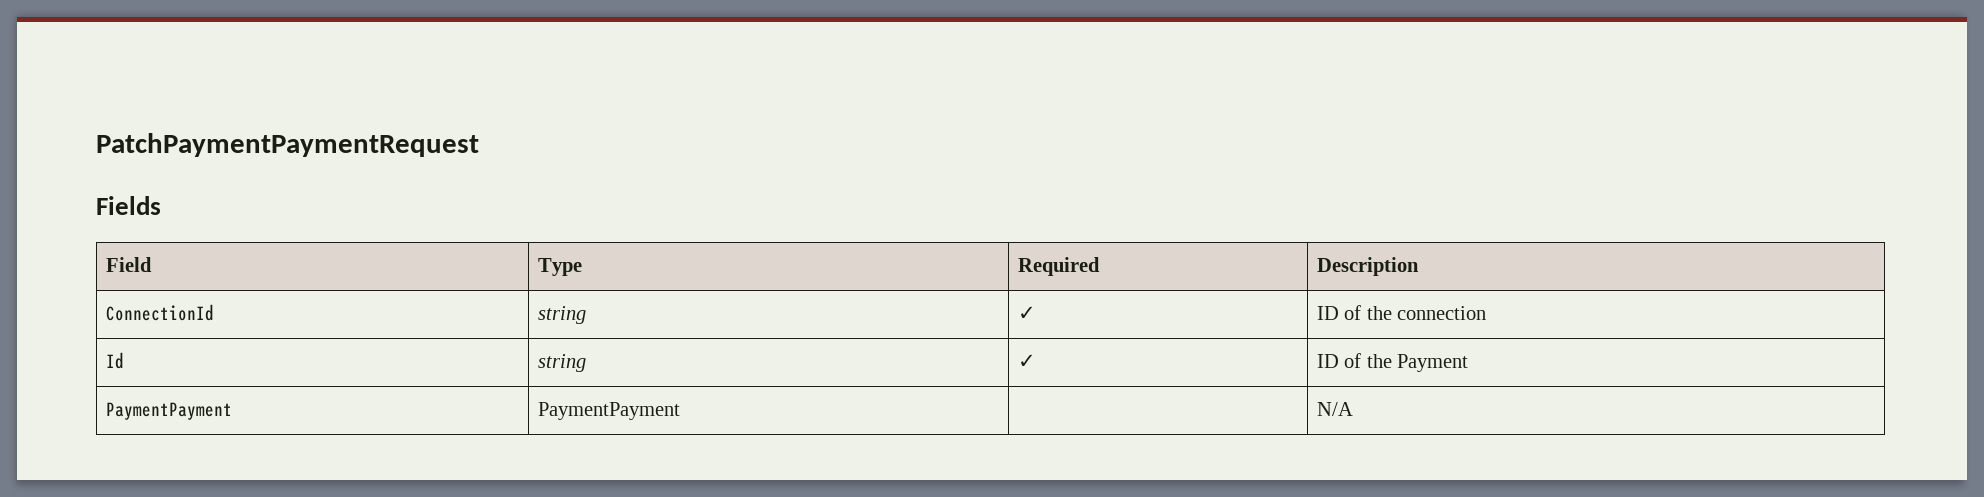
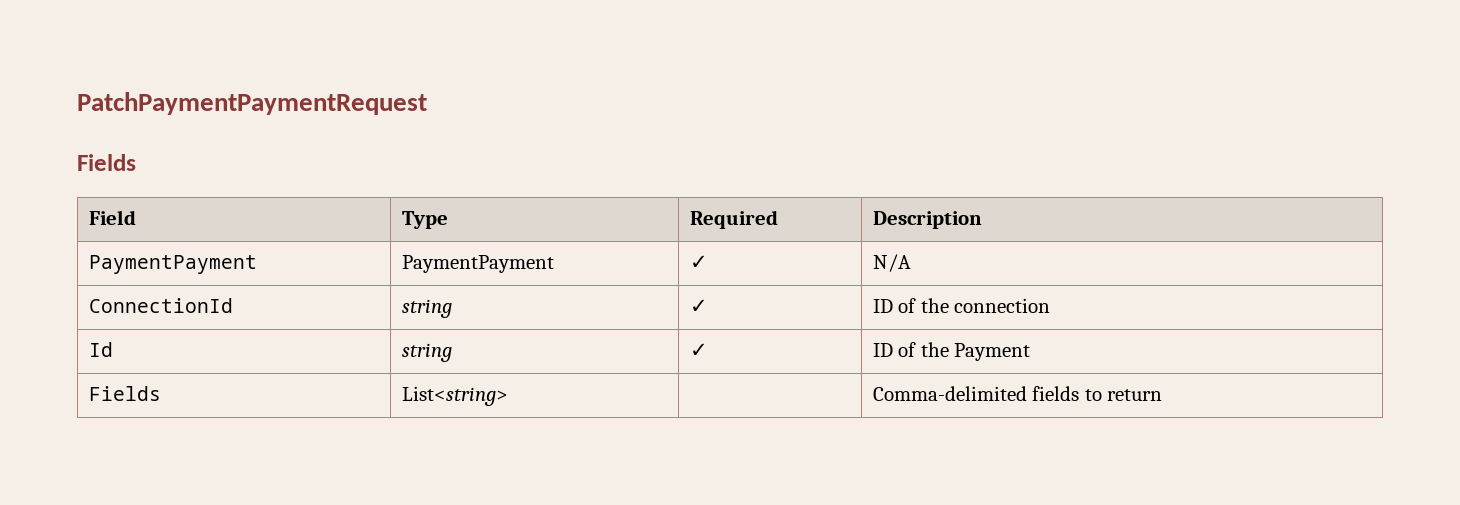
+ PaymentPayment | PaymentPayment | ✓ | N/A
- PaymentPayment | PaymentPayment | | N/A
+ Fields | List<string> | | Comma-delimited fields to return

